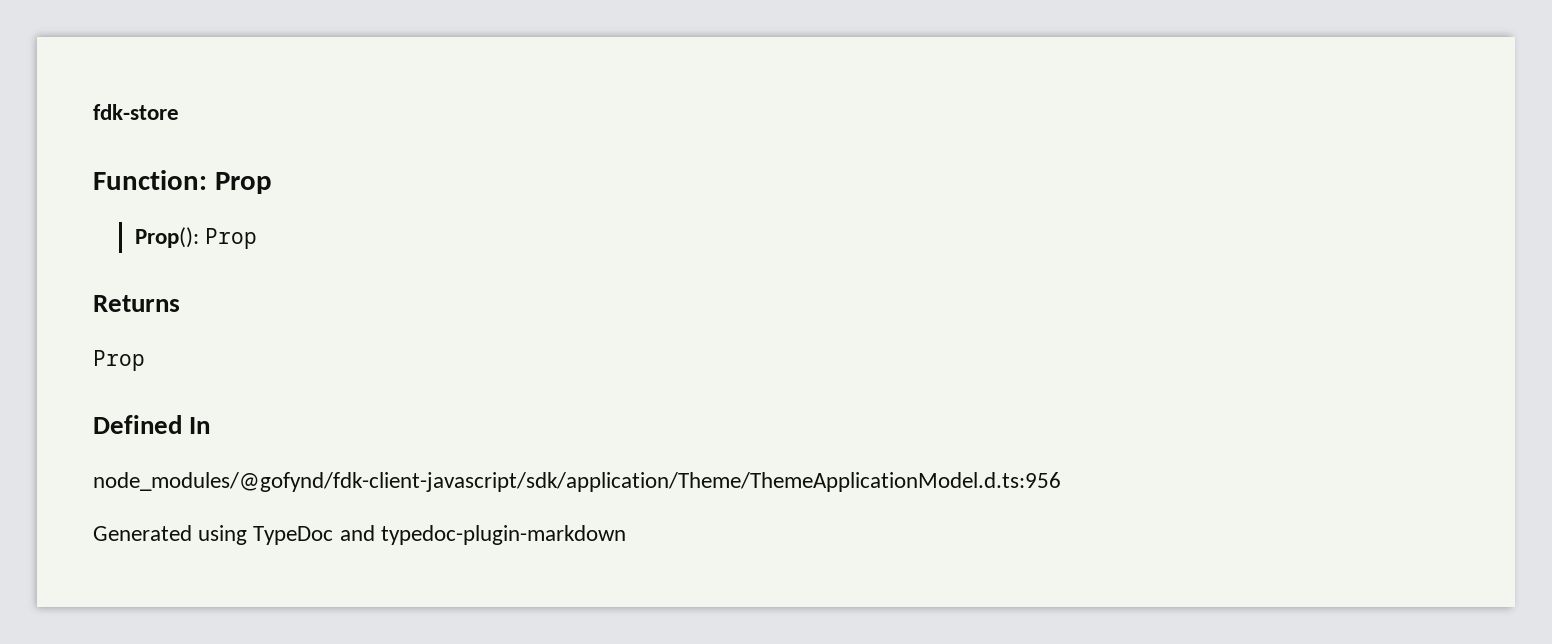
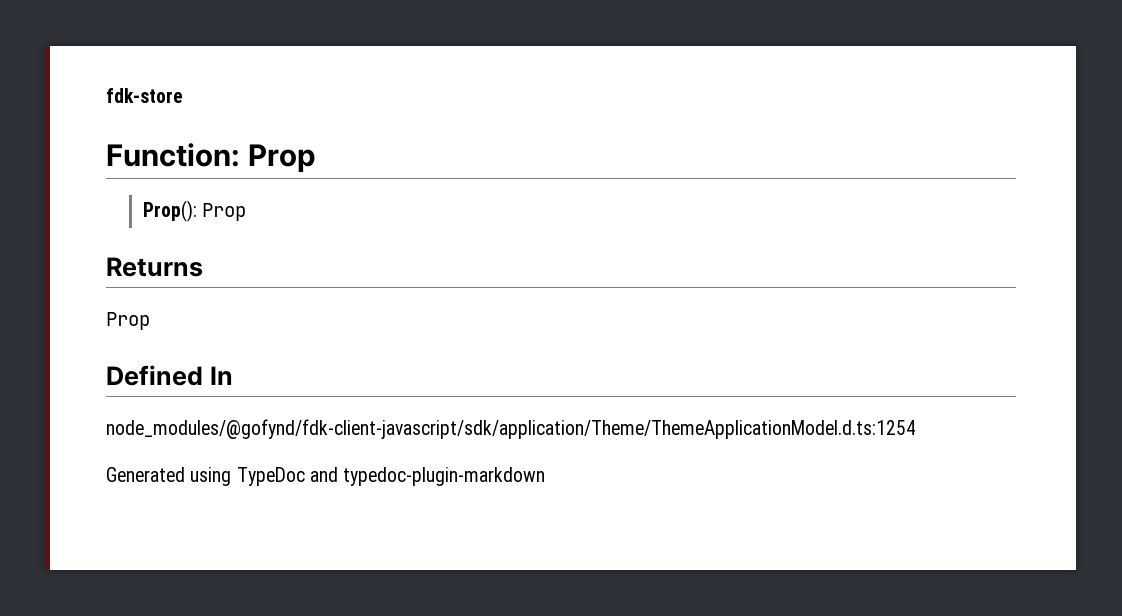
- node_modules/@gofynd/fdk-client-javascript/sdk/application/Theme/ThemeApplicationModel.d.ts:956
+ node_modules/@gofynd/fdk-client-javascript/sdk/application/Theme/ThemeApplicationModel.d.ts:1254

